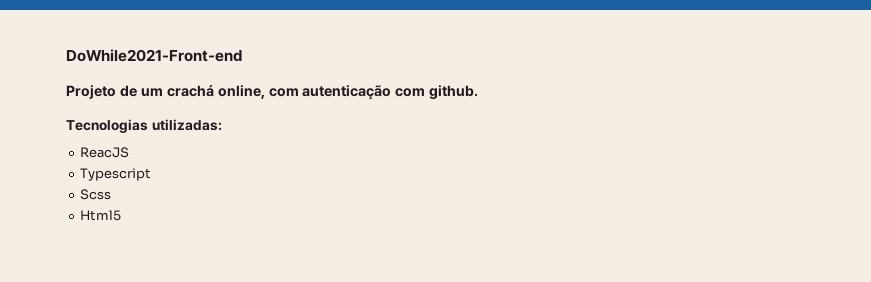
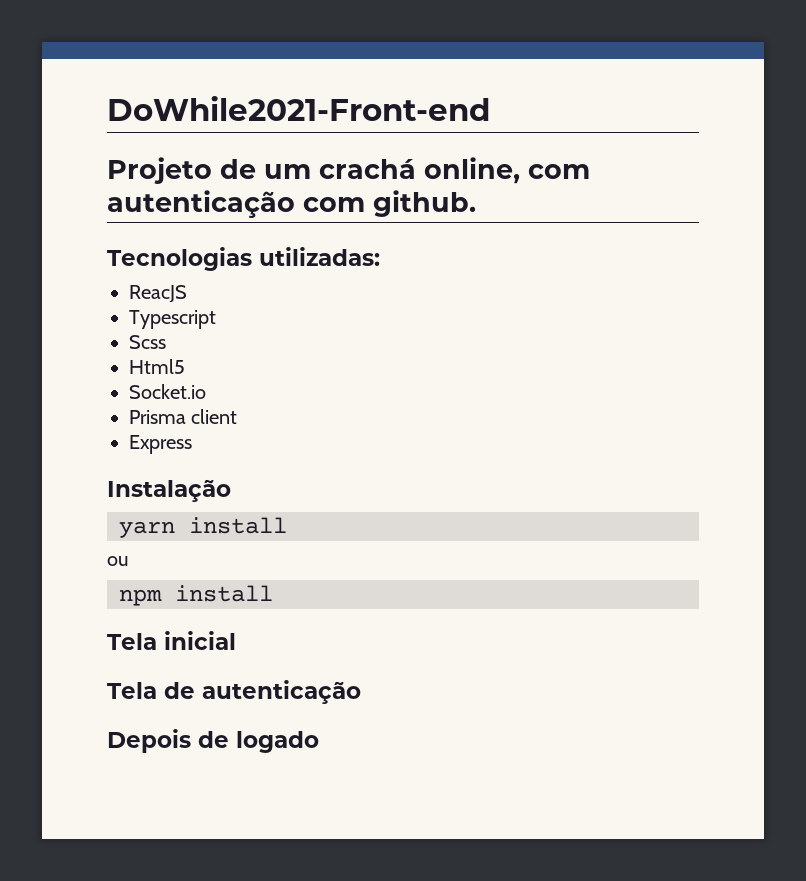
+ Socket.io
+ Prisma client
+ Express
+ Instalação
+ yarn install
+ ou
+ npm install
+ Tela inicial
+ Tela de autenticação
+ Depois de logado

